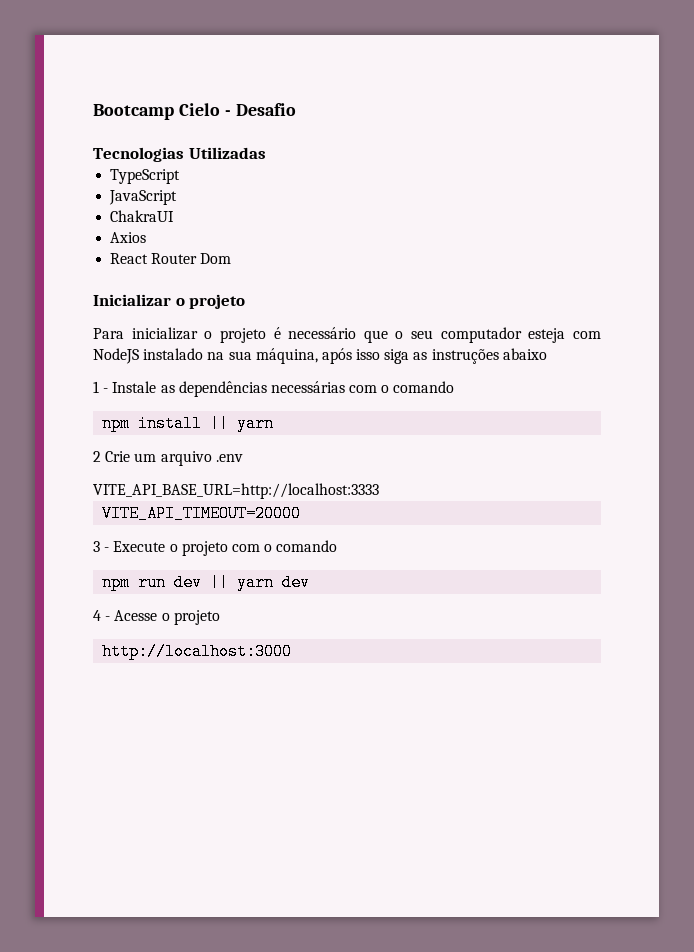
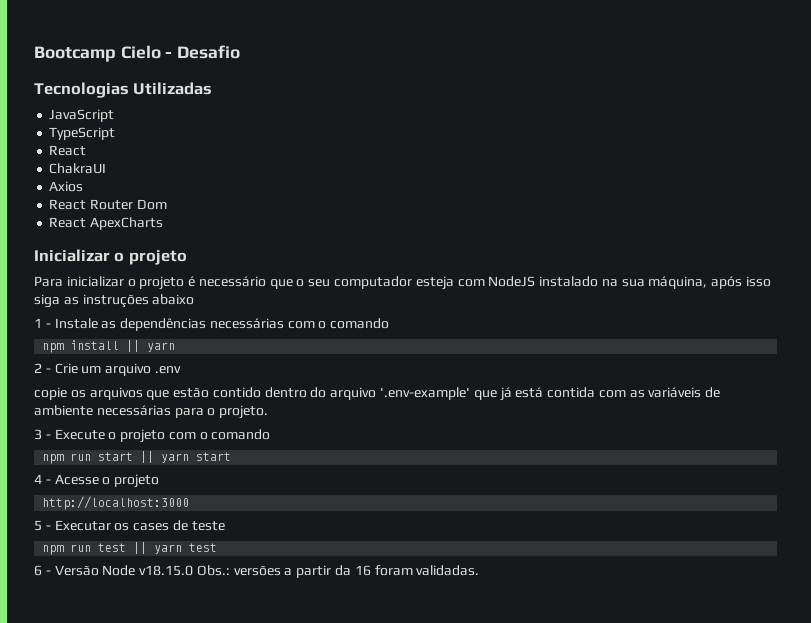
+ JavaScript
  TypeScript
- JavaScript
+ React
+ React ApexCharts
- 2 Crie um arquivo .env
+ 2 - Crie um arquivo .env
- VITE_API_BASE_URL=http://localhost:3333
- VITE_API_TIMEOUT=20000
+ copie os arquivos que estão contido dentro do arquivo '.env-example' que já está contida com as variáveis de ambiente necessárias para o projeto.
- npm run dev || yarn dev
+ npm run start || yarn start
+ 5 - Executar os cases de teste
+ npm run test || yarn test
+ 6 - Versão Node v18.15.0 Obs.: versões a partir da 16 foram validadas.

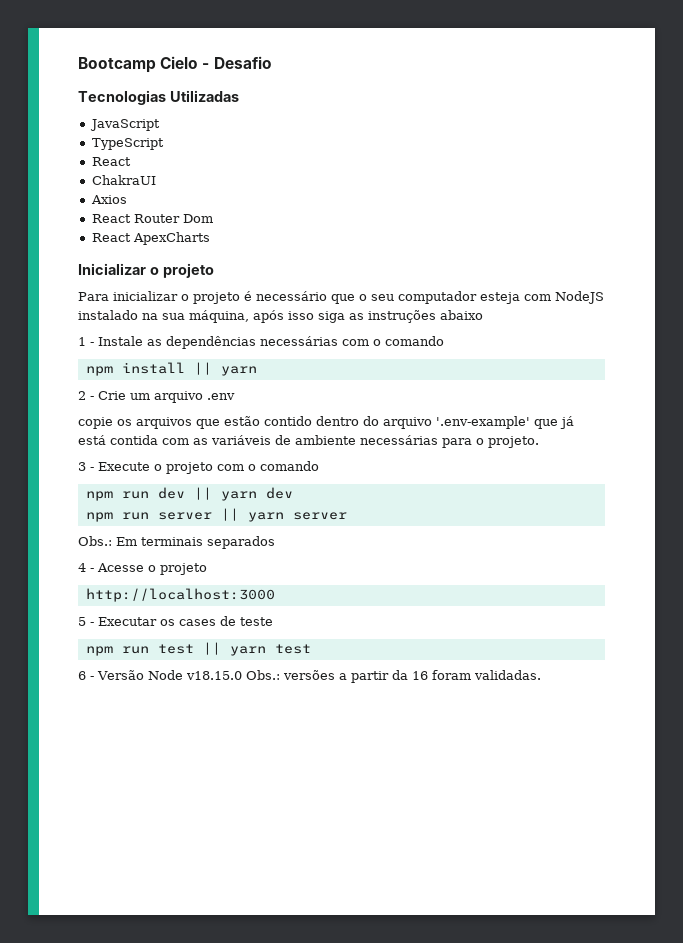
- npm run start || yarn start
+ npm run dev || yarn dev
+ npm run server || yarn server
+ Obs.: Em terminais separados

